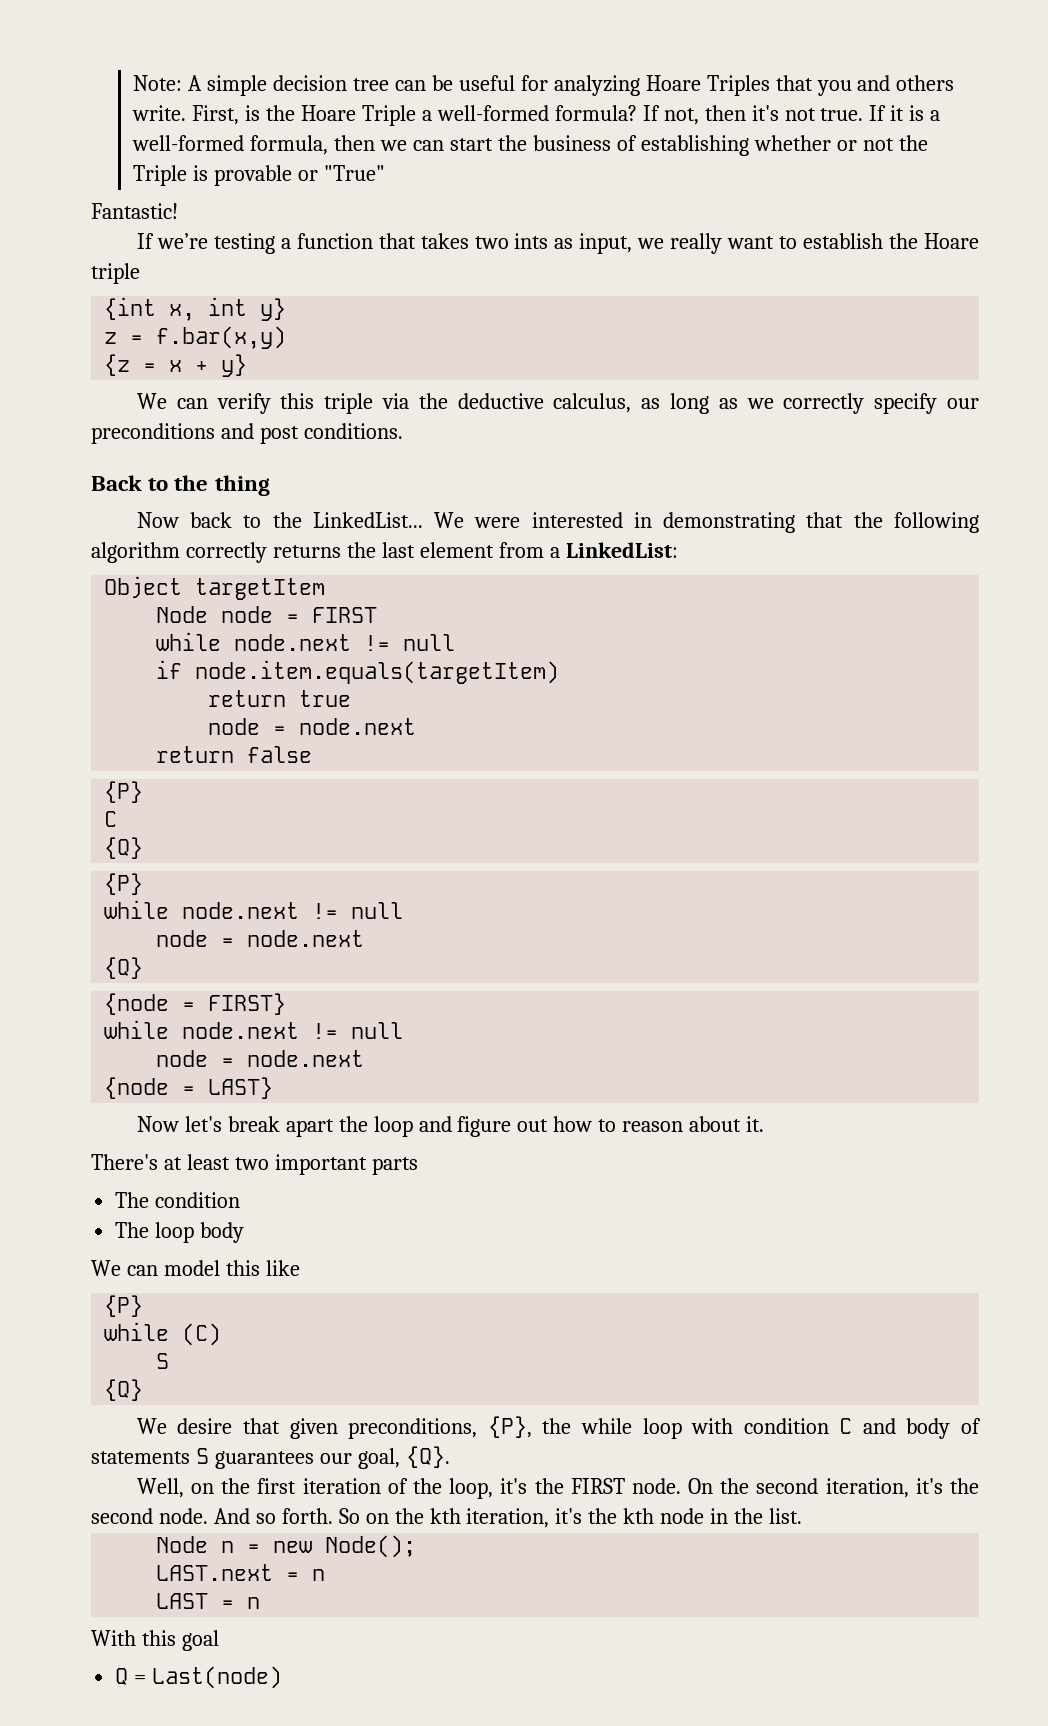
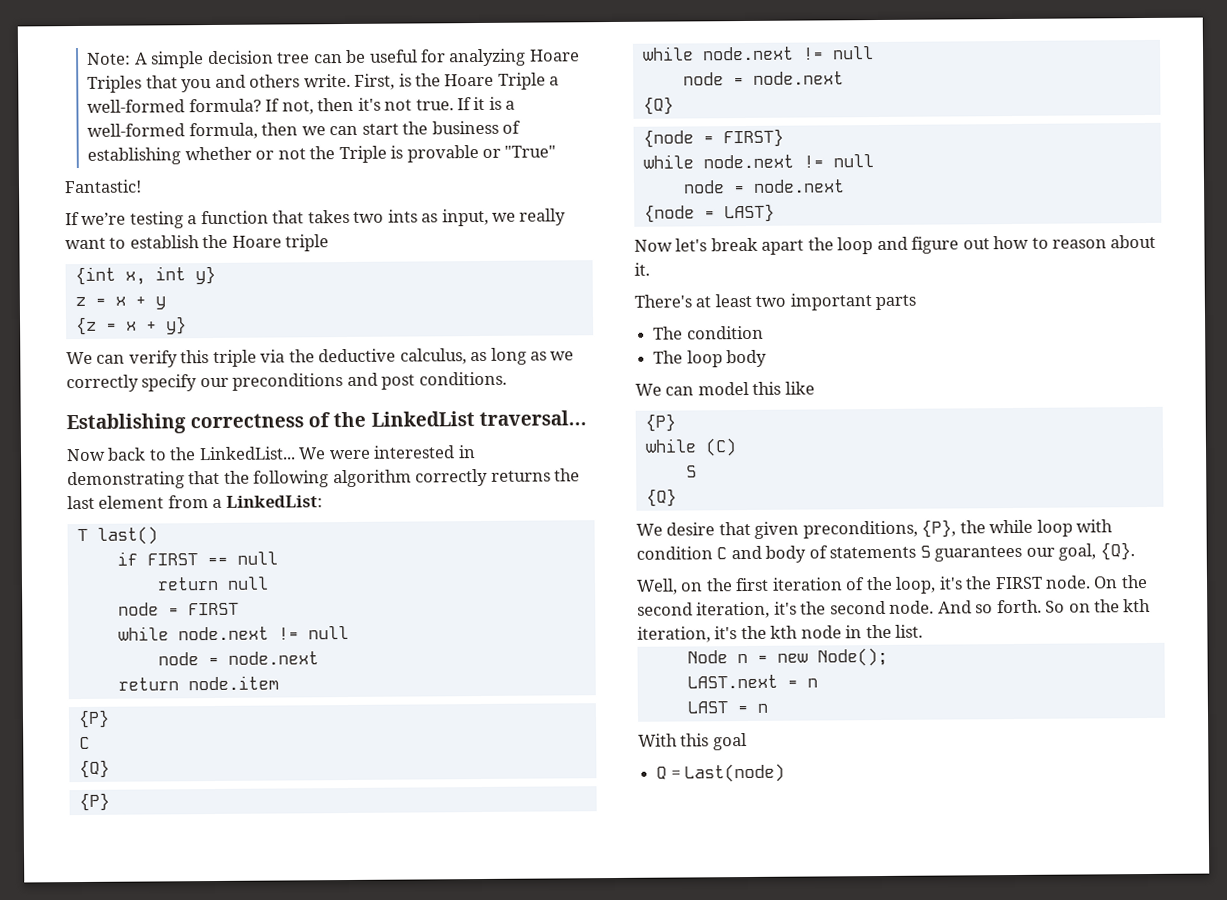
- z = f.bar(x,y)
+ z = x + y
- Back to the thing
+ Establishing correctness of the LinkedList traversal...
- Object targetItem
- Node node = FIRST
+ T last()
+ if FIRST == null
+ return null
+ node = FIRST
- if node.item.equals(targetItem)
- return true
- return false
+ return node.item

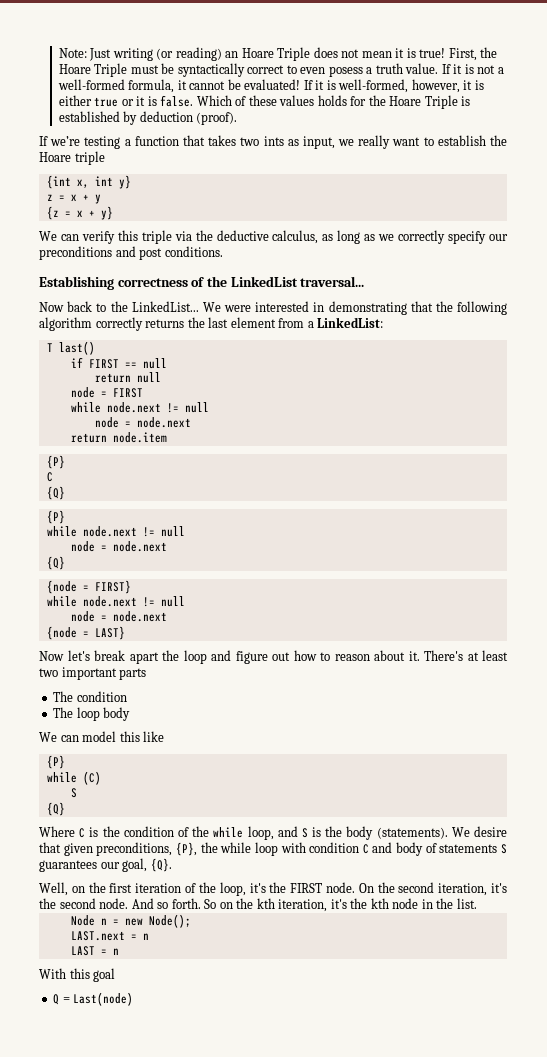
- Note: A simple decision tree can be useful for analyzing Hoare Triples that you and others write. First, is the Hoare Triple a well-formed formula? If not, then it's not true. If it is a well-formed formula, then we can start the business of establishing whether or not the Triple is provable or "True"
- Fantastic!
+ Note: Just writing (or reading) an Hoare Triple does not mean it is true! First, the Hoare Triple must be syntactically correct to even posess a truth value. If it is not a well-formed formula, it cannot be evaluated! If it is well-formed, however, it is either true or it is false. Which of these values holds for the Hoare Triple is established by deduction (proof).
- Now let's break apart the loop and figure out how to reason about it.
- There's at least two important parts
+ Now let's break apart the loop and figure out how to reason about it. There's at least two important parts
+ Where C is the condition of the while loop, and S is the body (statements).

